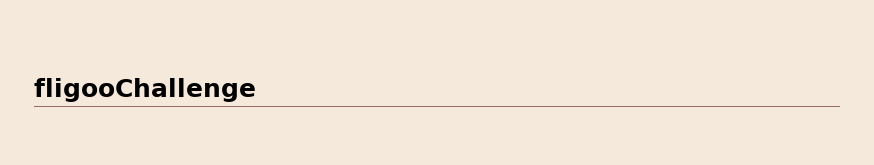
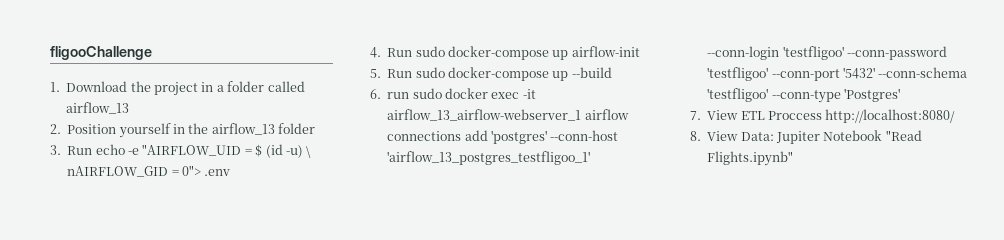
+ 1. Download the project in a folder called airflow_13
+ 2. Position yourself in the airflow_13 folder
+ 3. Run echo -e "AIRFLOW_UID = $ (id -u) \ nAIRFLOW_GID = 0"> .env
+ 4. Run sudo docker-compose up airflow-init
+ 5. Run sudo docker-compose up --build
+ 6. run sudo docker exec -it airflow_13_airflow-webserver_1 airflow connections add 'postgres' --conn-host 'airflow_13_postgres_testfligoo_1' --conn-login 'testfligoo' --conn-password 'testfligoo' --conn-port '5432' --conn-schema 'testfligoo' --conn-type 'Postgres'
+ 7. View ETL Proccess http://localhost:8080/
+ 8. View Data: Jupiter Notebook "Read Flights.ipynb"

